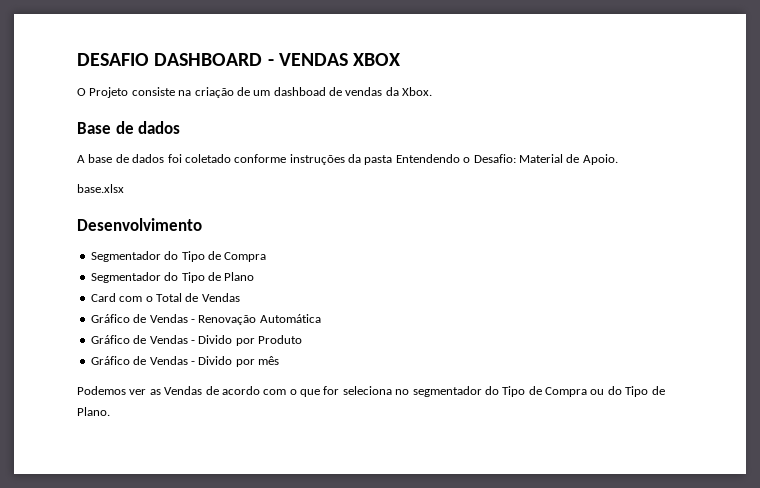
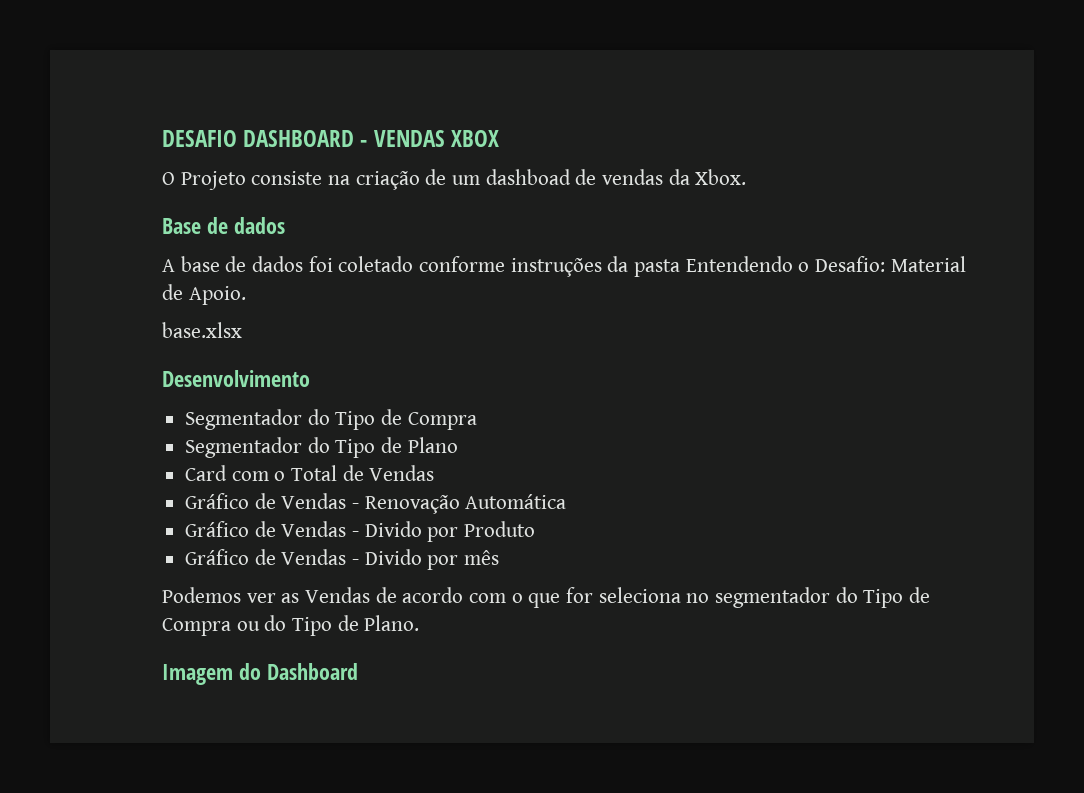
+ Imagem do Dashboard

